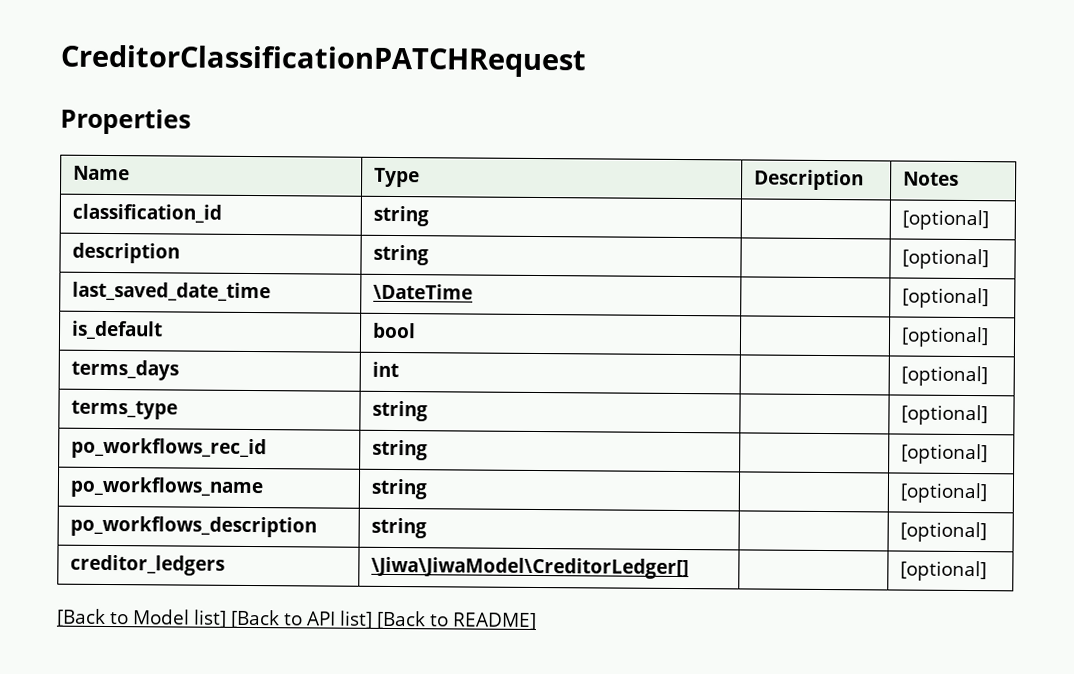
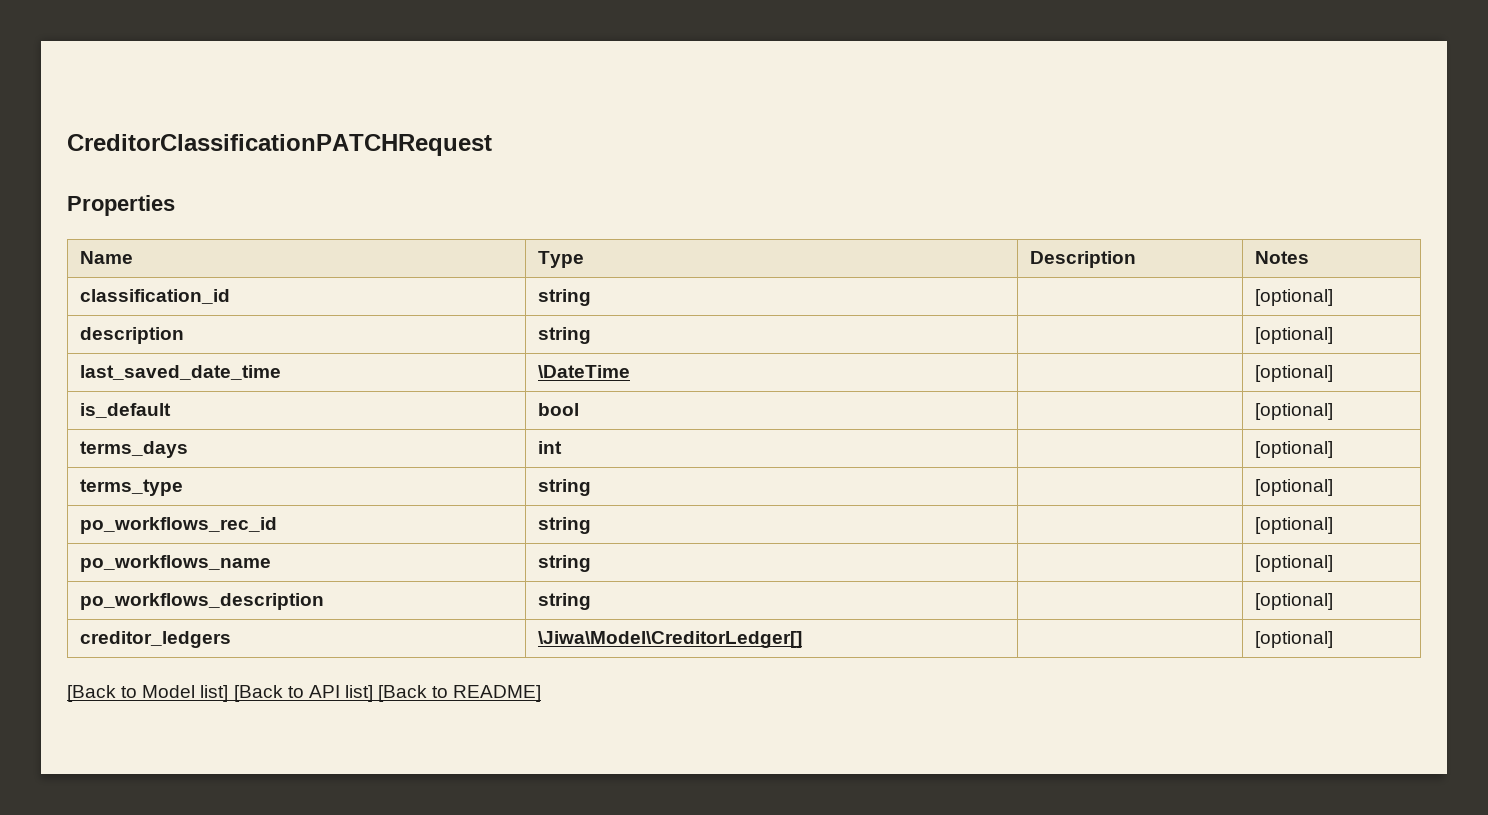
- creditor_ledgers | \Jiwa\JiwaModel\CreditorLedger[] | | [optional]
+ creditor_ledgers | \Jiwa\Model\CreditorLedger[] | | [optional]

